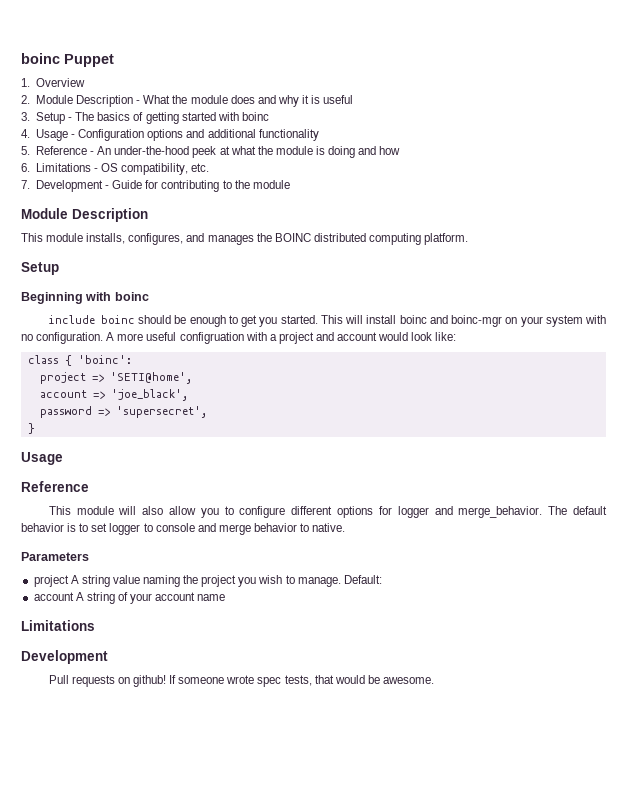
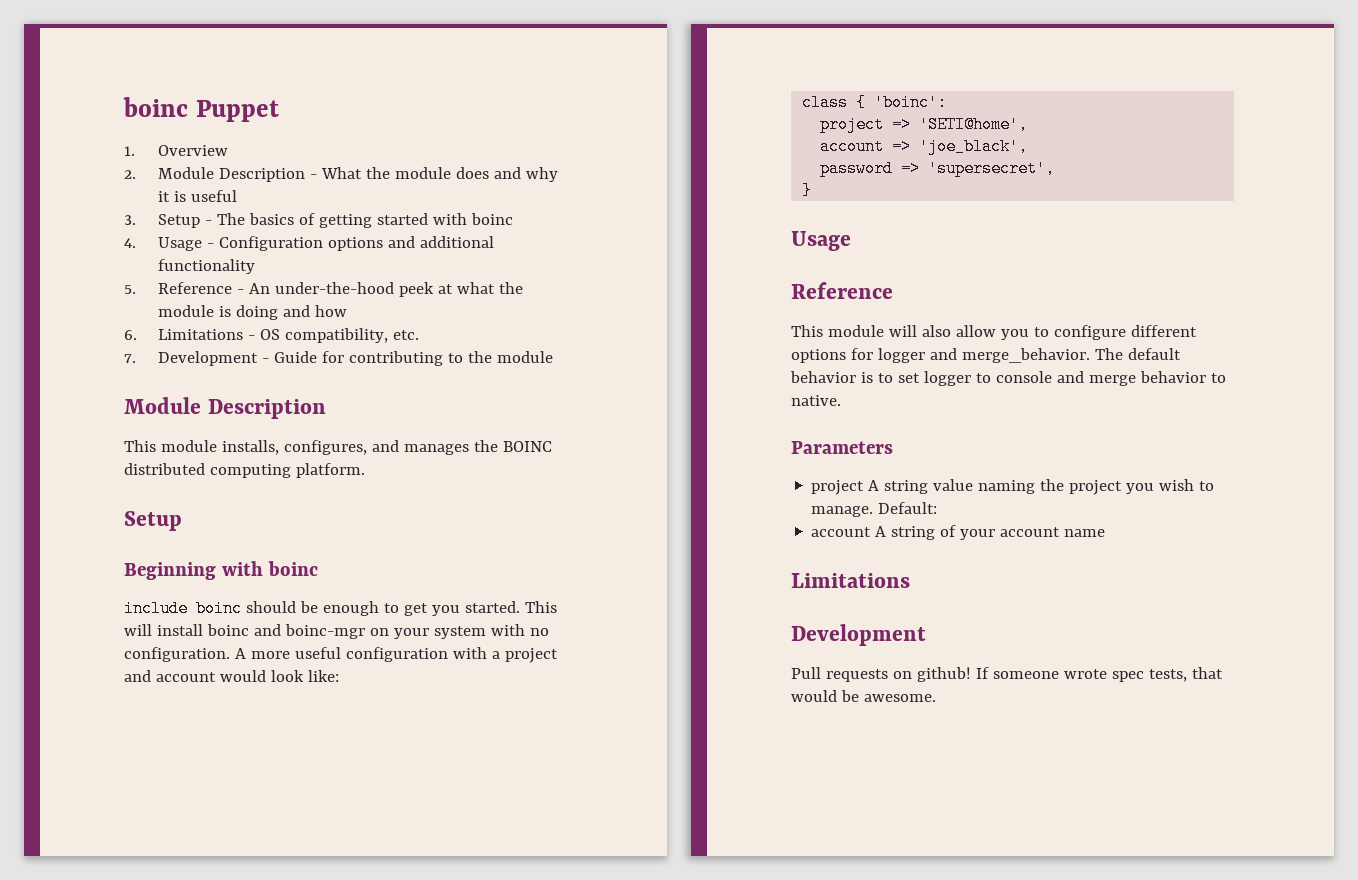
- A more useful configruation with a project and account would look like:
+ A more useful configuration with a project and account would look like:

